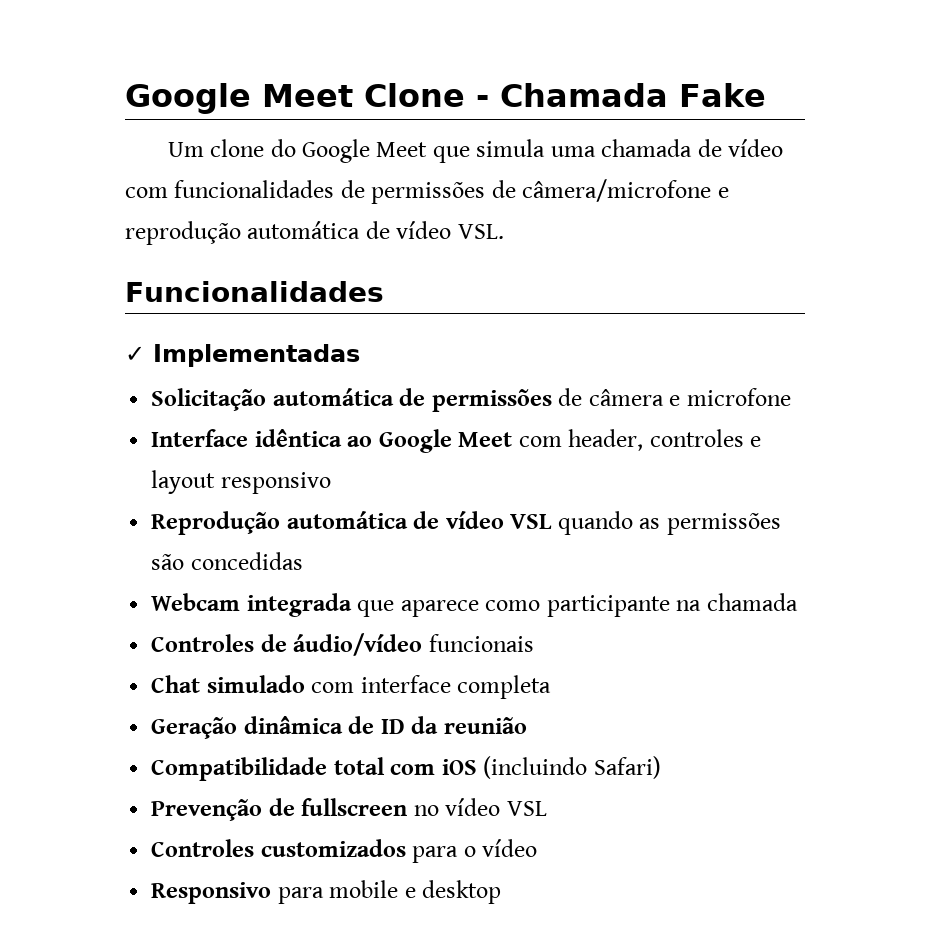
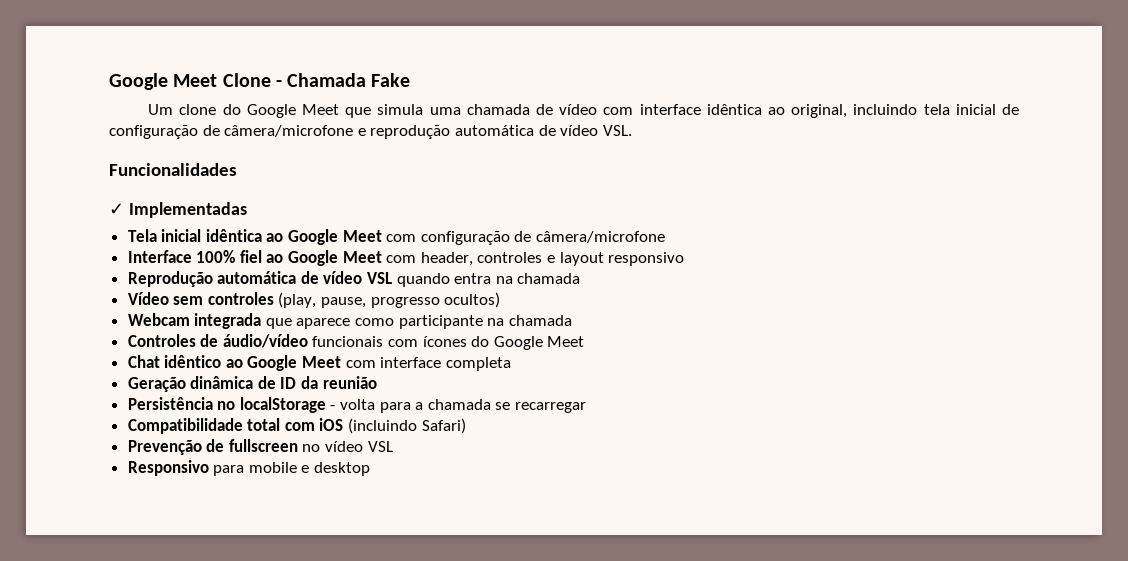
- Um clone do Google Meet que simula uma chamada de vídeo com funcionalidades de permissões de câmera/microfone e reprodução automática de vídeo VSL.
+ Um clone do Google Meet que simula uma chamada de vídeo com interface idêntica ao original, incluindo tela inicial de configuração de câmera/microfone e reprodução automática de vídeo VSL.
- Solicitação automática de permissões de câmera e microfone
+ Tela inicial idêntica ao Google Meet com configuração de câmera/microfone
- Interface idêntica ao Google Meet com header, controles e layout responsivo
+ Interface 100% fiel ao Google Meet com header, controles e layout responsivo
- Reprodução automática de vídeo VSL quando as permissões são concedidas
+ Reprodução automática de vídeo VSL quando entra na chamada
+ Vídeo sem controles (play, pause, progresso ocultos)
- Controles de áudio/vídeo funcionais
- Chat simulado com interface completa
+ Controles de áudio/vídeo funcionais com ícones do Google Meet
+ Chat idêntico ao Google Meet com interface completa
+ Persistência no localStorage - volta para a chamada se recarregar
- Controles customizados para o vídeo

